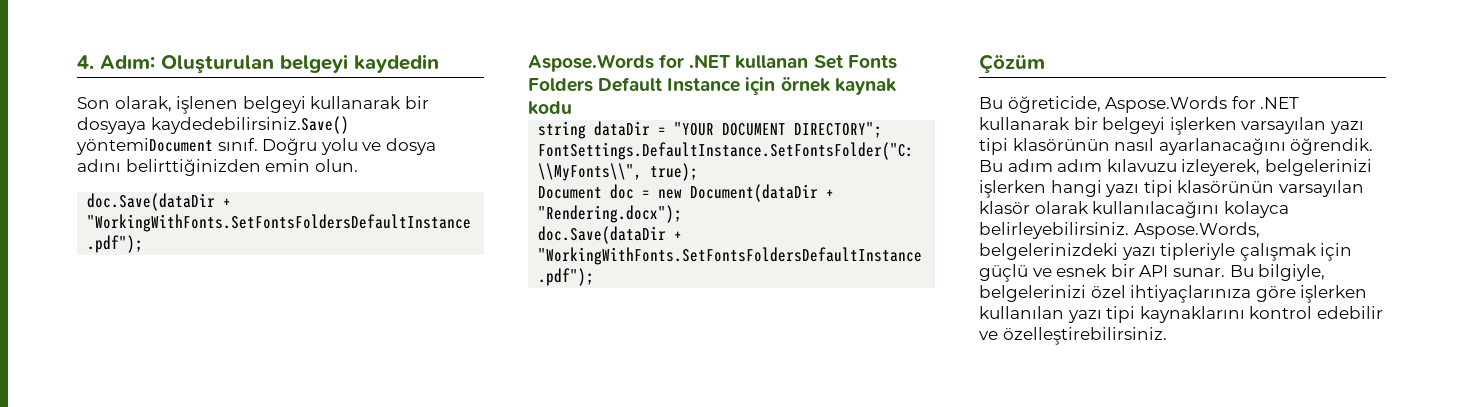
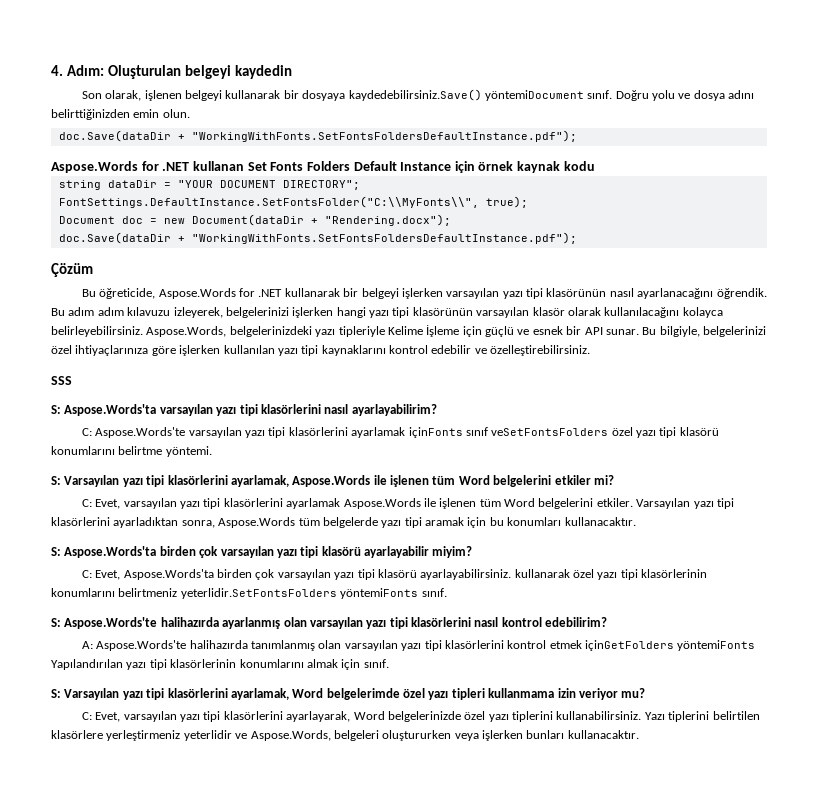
- Aspose.Words, belgelerinizdeki yazı tipleriyle çalışmak için güçlü ve esnek bir API sunar.
+ Aspose.Words, belgelerinizdeki yazı tipleriyle Kelime İşleme için güçlü ve esnek bir API sunar.
+ SSS
+ S: Aspose.Words'ta varsayılan yazı tipi klasörlerini nasıl ayarlayabilirim?
+ C: Aspose.Words'te varsayılan yazı tipi klasörlerini ayarlamak içinFonts sınıf veSetFontsFolders özel yazı tipi klasörü konumlarını belirtme yöntemi.
+ S: Varsayılan yazı tipi klasörlerini ayarlamak, Aspose.Words ile işlenen tüm Word belgelerini etkiler mi?
+ C: Evet, varsayılan yazı tipi klasörlerini ayarlamak Aspose.Words ile işlenen tüm Word belgelerini etkiler. Varsayılan yazı tipi klasörlerini ayarladıktan sonra, Aspose.Words tüm belgelerde yazı tipi aramak için bu konumları kullanacaktır.
+ S: Aspose.Words'ta birden çok varsayılan yazı tipi klasörü ayarlayabilir miyim?
+ C: Evet, Aspose.Words'ta birden çok varsayılan yazı tipi klasörü ayarlayabilirsiniz. kullanarak özel yazı tipi klasörlerinin konumlarını belirtmeniz yeterlidir.SetFontsFolders yöntemiFonts sınıf.
+ S: Aspose.Words'te halihazırda ayarlanmış olan varsayılan yazı tipi klasörlerini nasıl kontrol edebilirim?
+ A: Aspose.Words'te halihazırda tanımlanmış olan varsayılan yazı tipi klasörlerini kontrol etmek içinGetFolders yöntemiFonts Yapılandırılan yazı tipi klasörlerinin konumlarını almak için sınıf.
+ S: Varsayılan yazı tipi klasörlerini ayarlamak, Word belgelerimde özel yazı tipleri kullanmama izin veriyor mu?
+ C: Evet, varsayılan yazı tipi klasörlerini ayarlayarak, Word belgelerinizde özel yazı tiplerini kullanabilirsiniz. Yazı tiplerini belirtilen klasörlere yerleştirmeniz yeterlidir ve Aspose.Words, belgeleri oluştururken veya işlerken bunları kullanacaktır.

